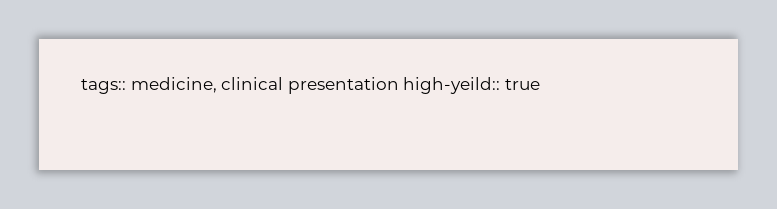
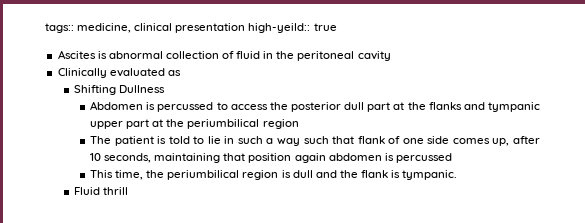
+ Ascites is abnormal collection of fluid in the peritoneal cavity
+ Clinically evaluated as
+ Shifting Dullness
+ Abdomen is percussed to access the posterior dull part at the flanks and tympanic upper part at the periumbilical region
+ The patient is told to lie in such a way such that flank of one side comes up, after 10 seconds, maintaining that position again abdomen is percussed
+ This time, the periumbilical region is dull and the flank is tympanic.
+ Fluid thrill

